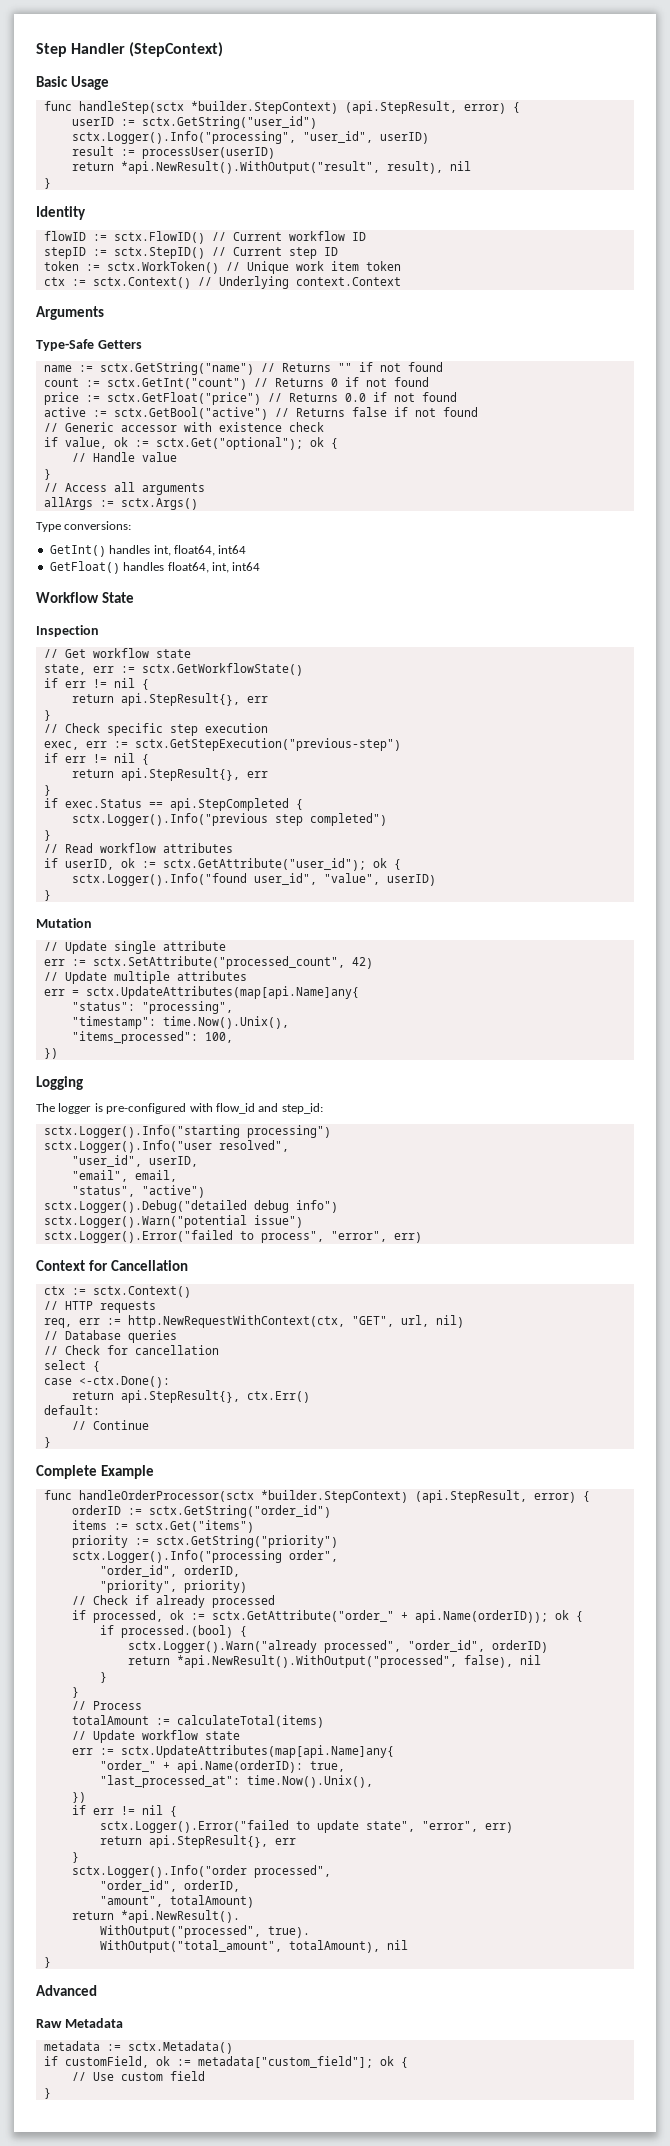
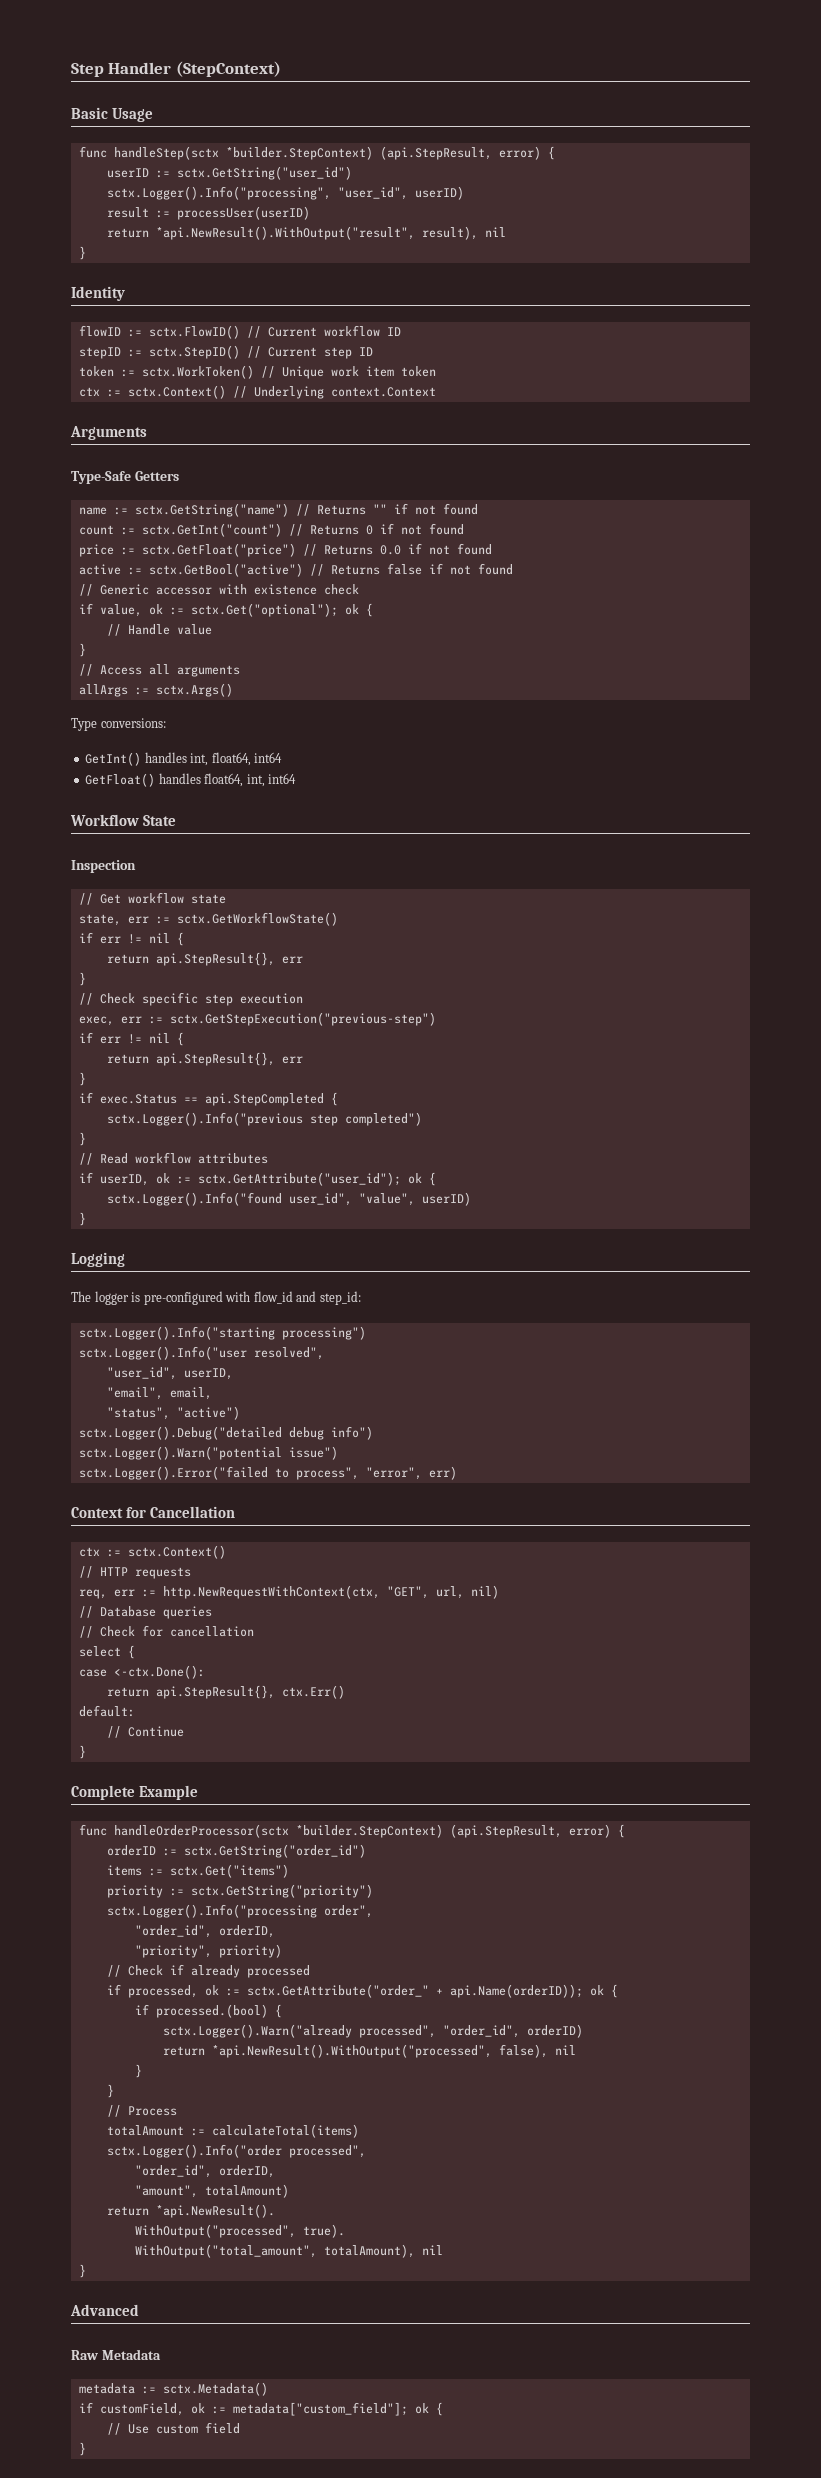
- Mutation
- // Update single attribute
- err := sctx.SetAttribute("processed_count", 42)
- // Update multiple attributes
- err = sctx.UpdateAttributes(map[api.Name]any{
- "status": "processing",
- "timestamp": time.Now().Unix(),
- "items_processed": 100,
- })
- // Update workflow state
- err := sctx.UpdateAttributes(map[api.Name]any{
- "order_" + api.Name(orderID): true,
- "last_processed_at": time.Now().Unix(),
- })
- if err != nil {
- sctx.Logger().Error("failed to update state", "error", err)
- return api.StepResult{}, err
- }

